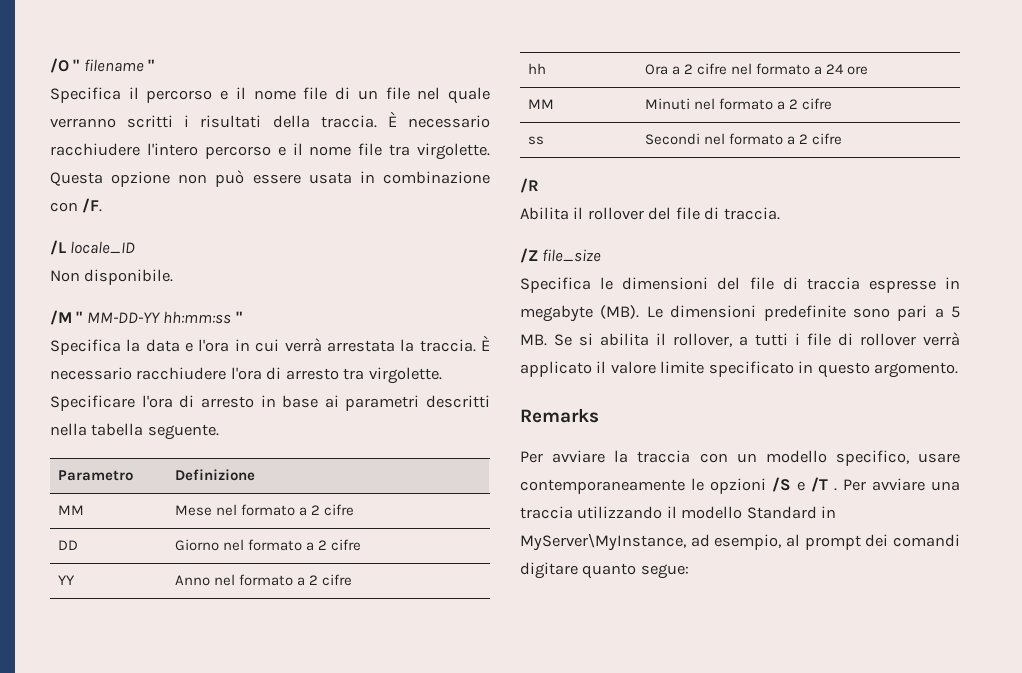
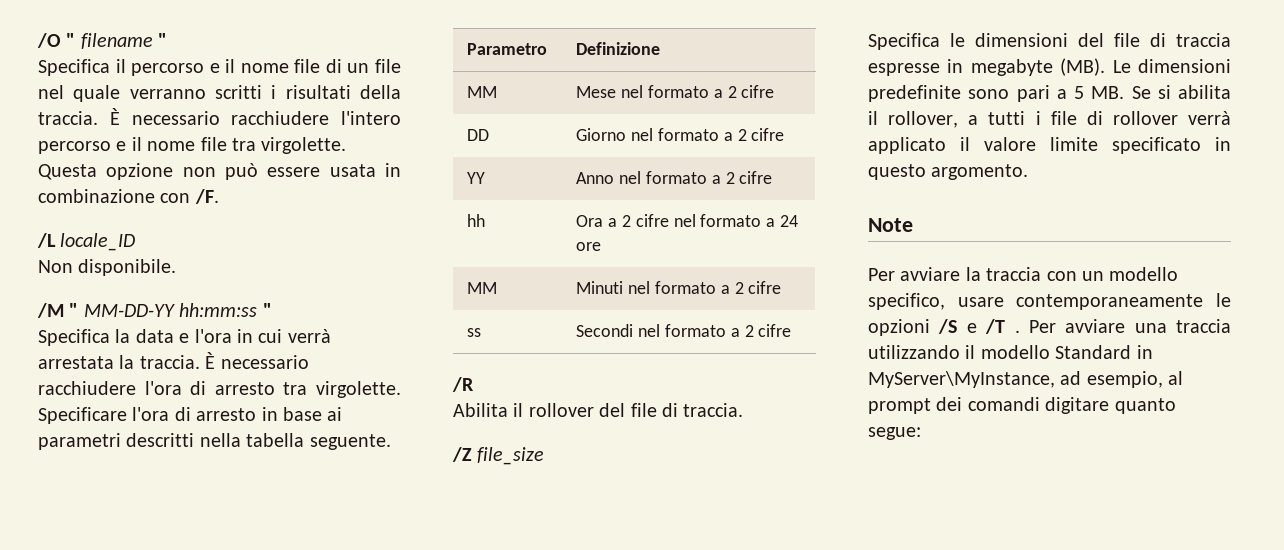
- Remarks
+ Note

